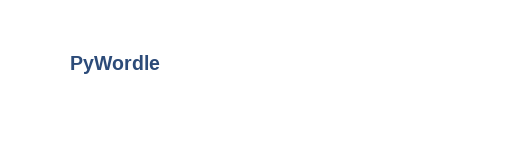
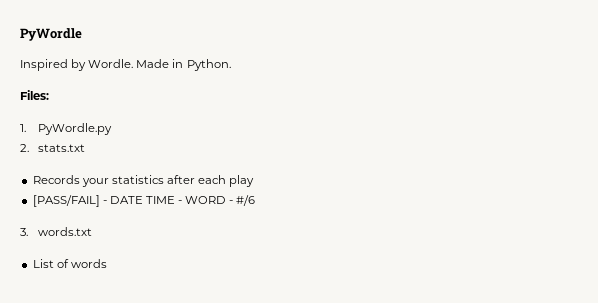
+ Inspired by Wordle. Made in Python.
+ Files:
+ 1. PyWordle.py
+ 2. stats.txt
+ Records your statistics after each play
+ [PASS/FAIL] - DATE TIME - WORD - #/6
+ 3. words.txt
+ List of words

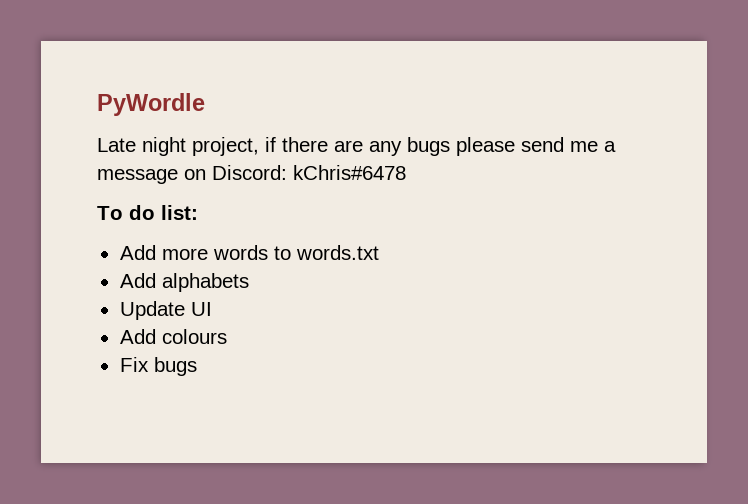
- Inspired by Wordle. Made in Python.
- Files:
- 1. PyWordle.py
- 2. stats.txt
- Records your statistics after each play
- [PASS/FAIL] - DATE TIME - WORD - #/6
- 3. words.txt
- List of words
+ Late night project, if there are any bugs please send me a message on Discord: kChris#6478
+ To do list:
+ Add more words to words.txt
+ Add alphabets
+ Update UI
+ Add colours
+ Fix bugs

